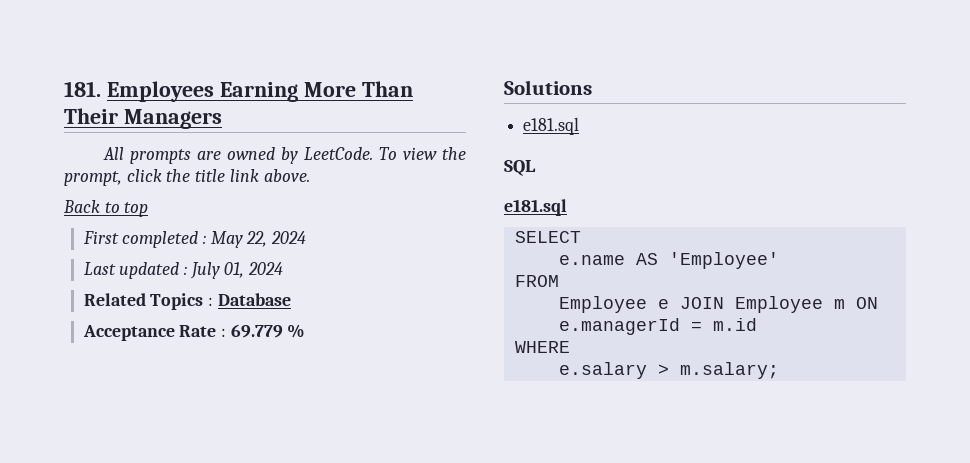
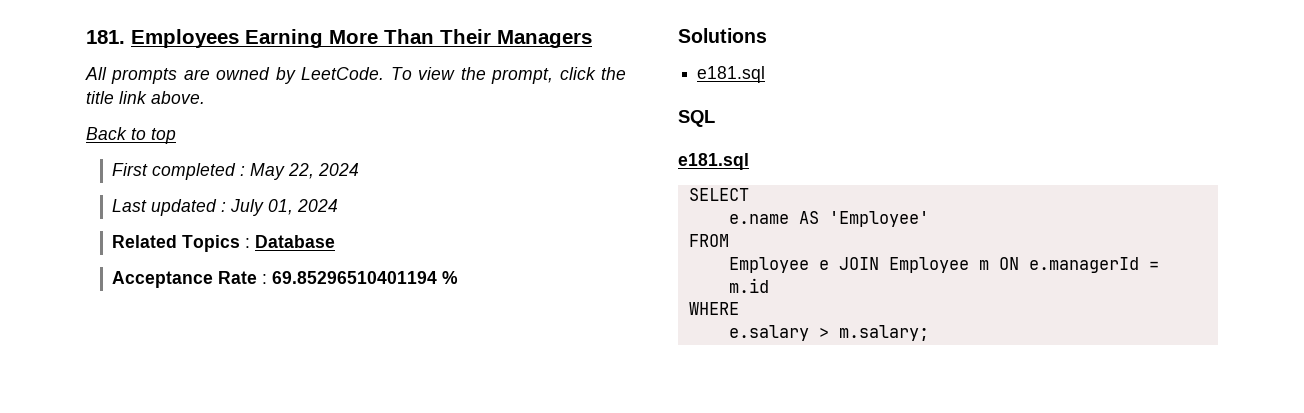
- Acceptance Rate : 69.779 %
+ Acceptance Rate : 69.85296510401194 %

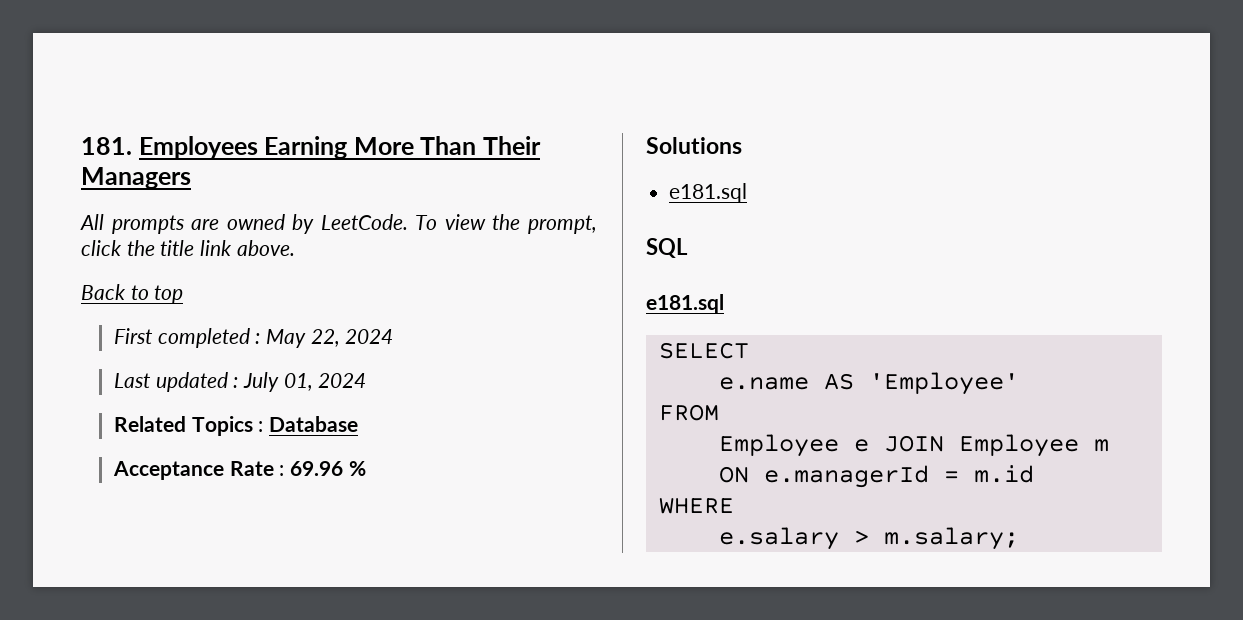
- Acceptance Rate : 69.85296510401194 %
+ Acceptance Rate : 69.96 %

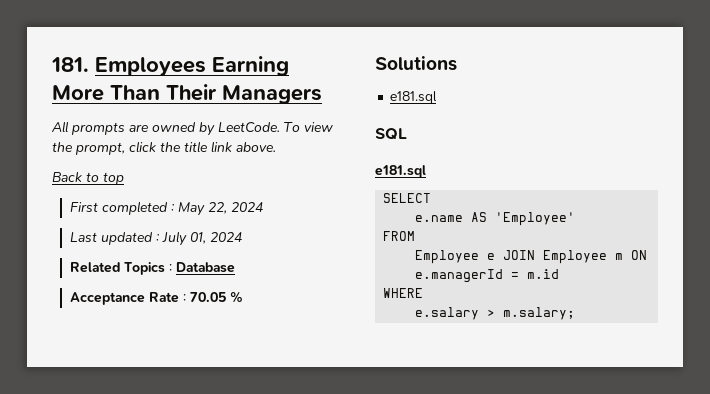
- Acceptance Rate : 69.96 %
+ Acceptance Rate : 70.05 %

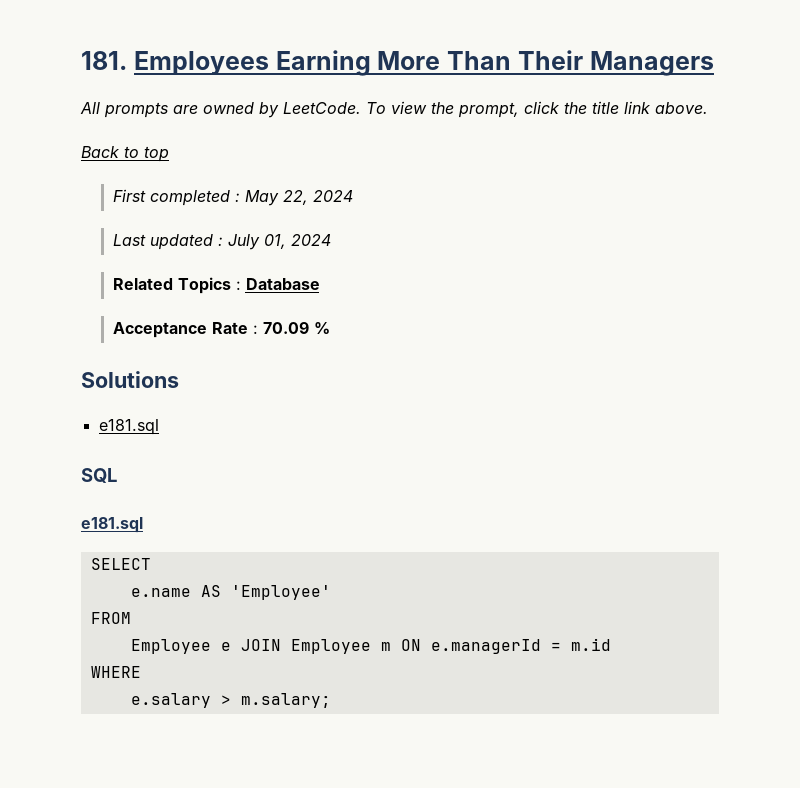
- Acceptance Rate : 70.05 %
+ Acceptance Rate : 70.09 %

